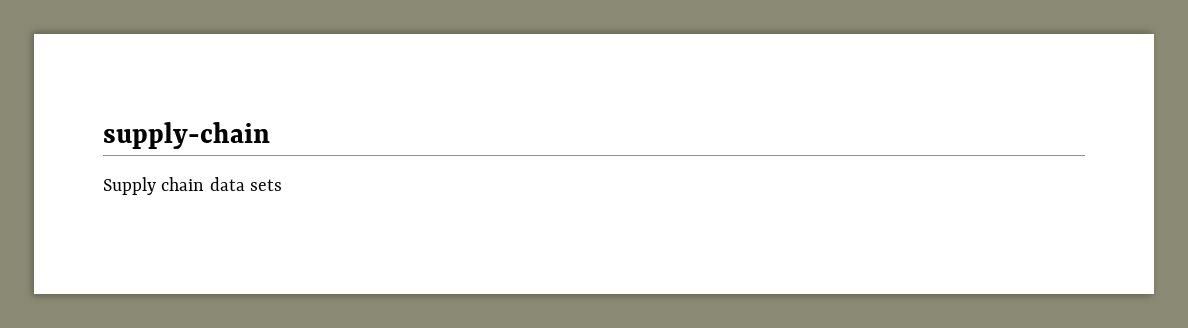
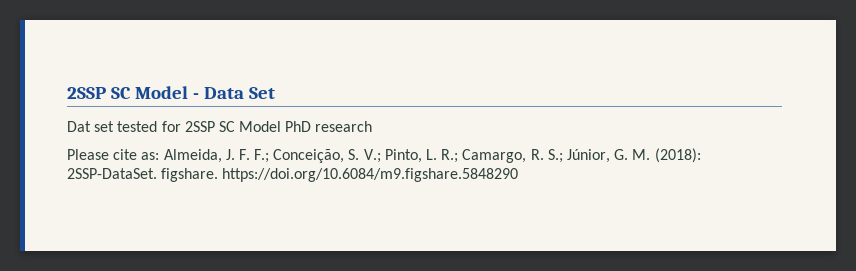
- supply-chain
- Supply chain data sets
+ 2SSP SC Model - Data Set
+ Dat set tested for 2SSP SC Model PhD research
+ Please cite as: Almeida, J. F. F.; Conceição, S. V.; Pinto, L. R.; Camargo, R. S.; Júnior, G. M. (2018): 2SSP-DataSet. figshare. https://doi.org/10.6084/m9.figshare.5848290

